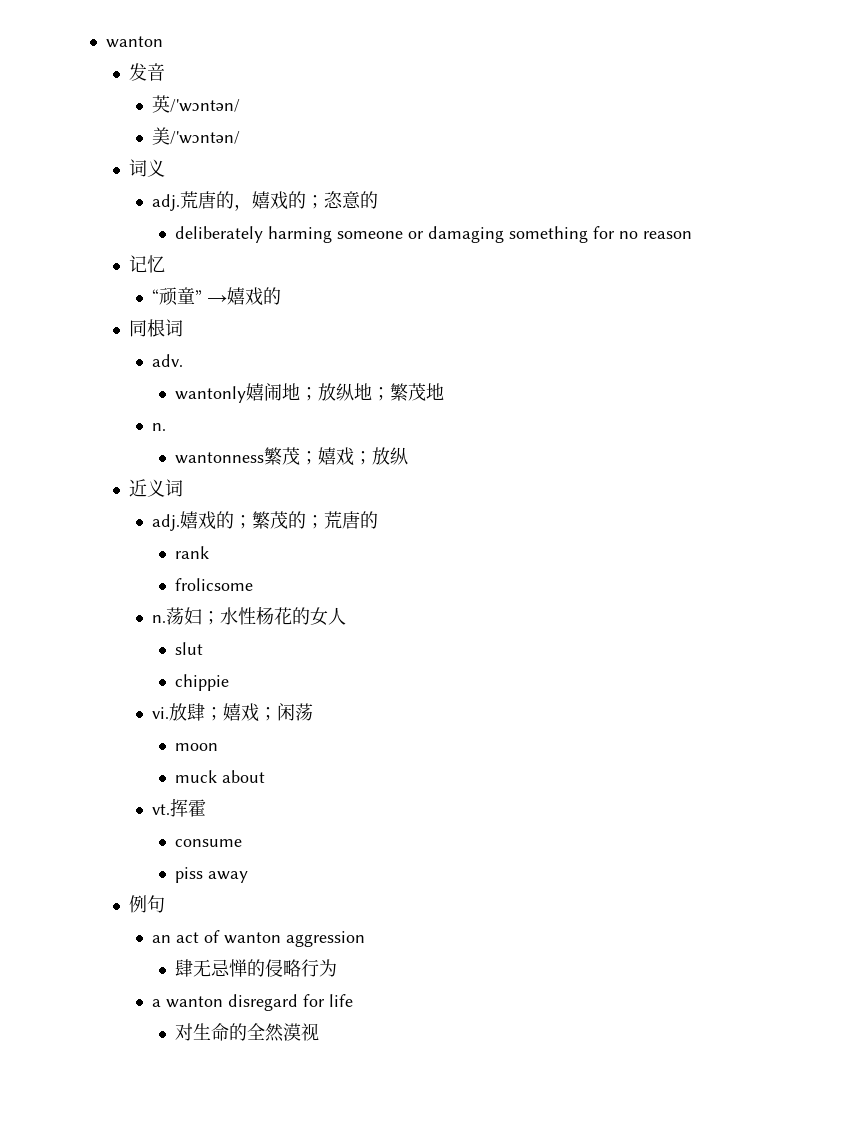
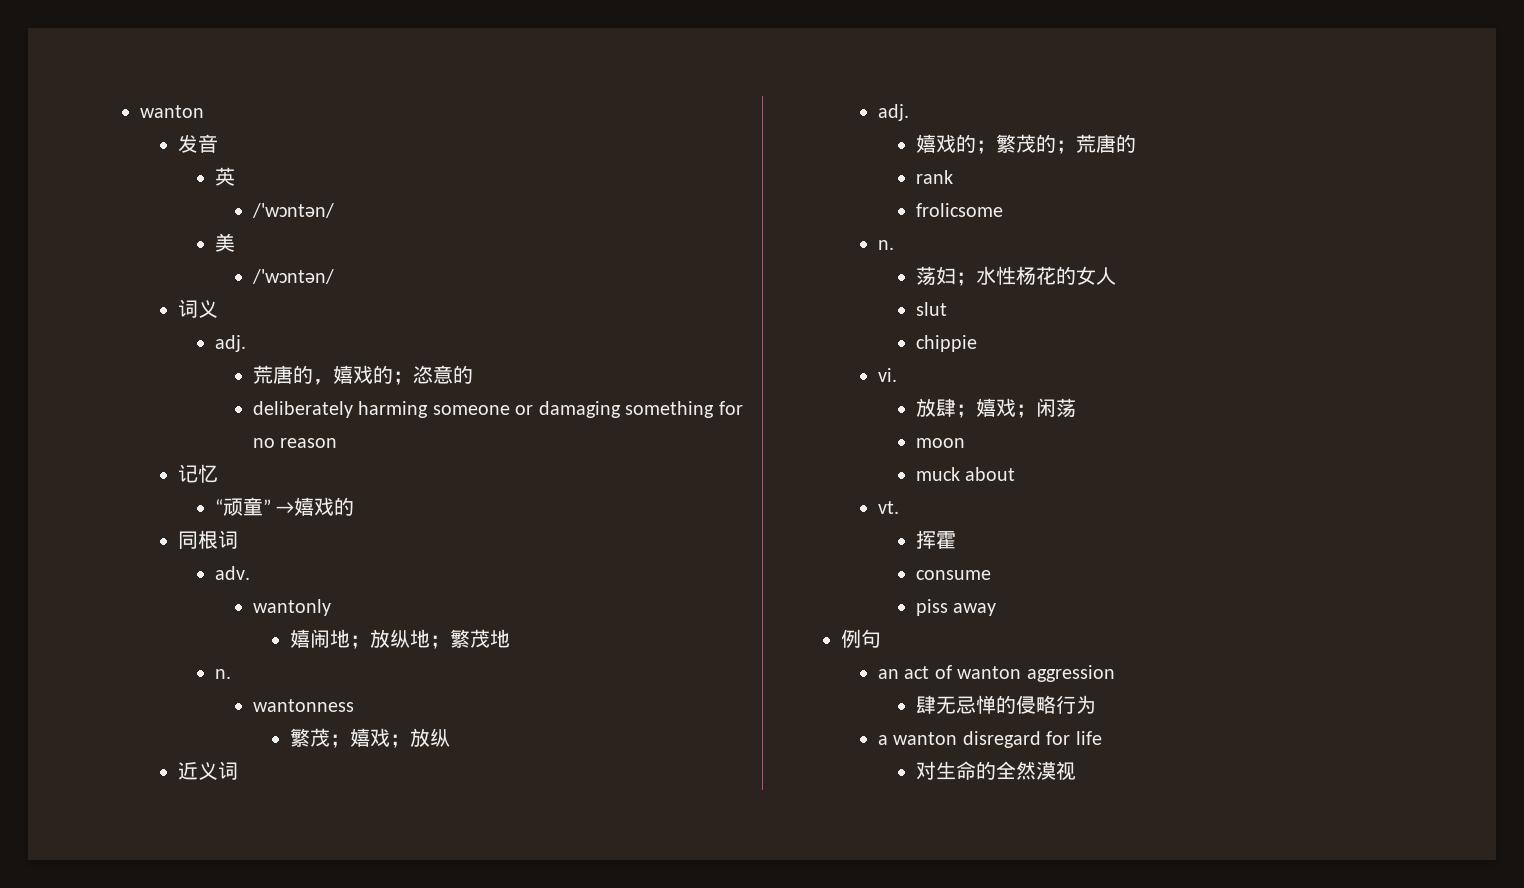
- 英/'wɔntən/
+ 英
+ /'wɔntən/
- 美/'wɔntən/
+ 美
+ /'wɔntən/
  词义
- adj.荒唐的，嬉戏的；恣意的
+ adj.
+ 荒唐的，嬉戏的；恣意的
- wantonly嬉闹地；放纵地；繁茂地
+ wantonly
+ 嬉闹地；放纵地；繁茂地
- wantonness繁茂；嬉戏；放纵
+ wantonness
+ 繁茂；嬉戏；放纵
  近义词
- adj.嬉戏的；繁茂的；荒唐的
+ adj.
+ 嬉戏的；繁茂的；荒唐的
  frolicsome
- n.荡妇；水性杨花的女人
+ n.
+ 荡妇；水性杨花的女人
- vi.放肆；嬉戏；闲荡
+ vi.
+ 放肆；嬉戏；闲荡
- vt.挥霍
+ vt.
+ 挥霍

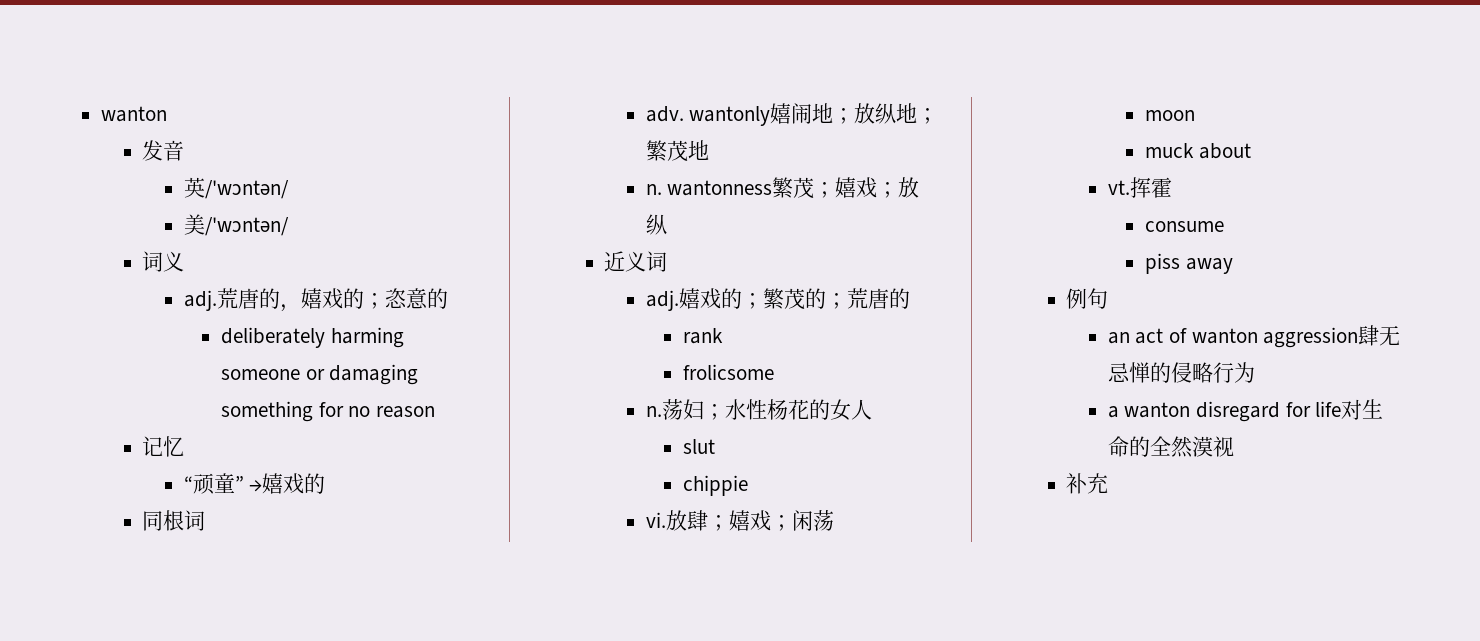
- 英
- /'wɔntən/
+ 英/'wɔntən/
- 美
- /'wɔntən/
+ 美/'wɔntən/
  词义
- adj.
- 荒唐的，嬉戏的；恣意的
+ adj.荒唐的，嬉戏的；恣意的
- adv.
- wantonly
- 嬉闹地；放纵地；繁茂地
- n.
- wantonness
- 繁茂；嬉戏；放纵
+ adv. wantonly嬉闹地；放纵地；繁茂地
+ n. wantonness繁茂；嬉戏；放纵
  近义词
- adj.
- 嬉戏的；繁茂的；荒唐的
+ adj.嬉戏的；繁茂的；荒唐的
  frolicsome
- n.
- 荡妇；水性杨花的女人
+ n.荡妇；水性杨花的女人
- vi.
- 放肆；嬉戏；闲荡
+ vi.放肆；嬉戏；闲荡
- vt.
- 挥霍
+ vt.挥霍
- an act of wanton aggression
- 肆无忌惮的侵略行为
+ an act of wanton aggression肆无忌惮的侵略行为
- a wanton disregard for life
- 对生命的全然漠视
+ a wanton disregard for life对生命的全然漠视
+ 补充

